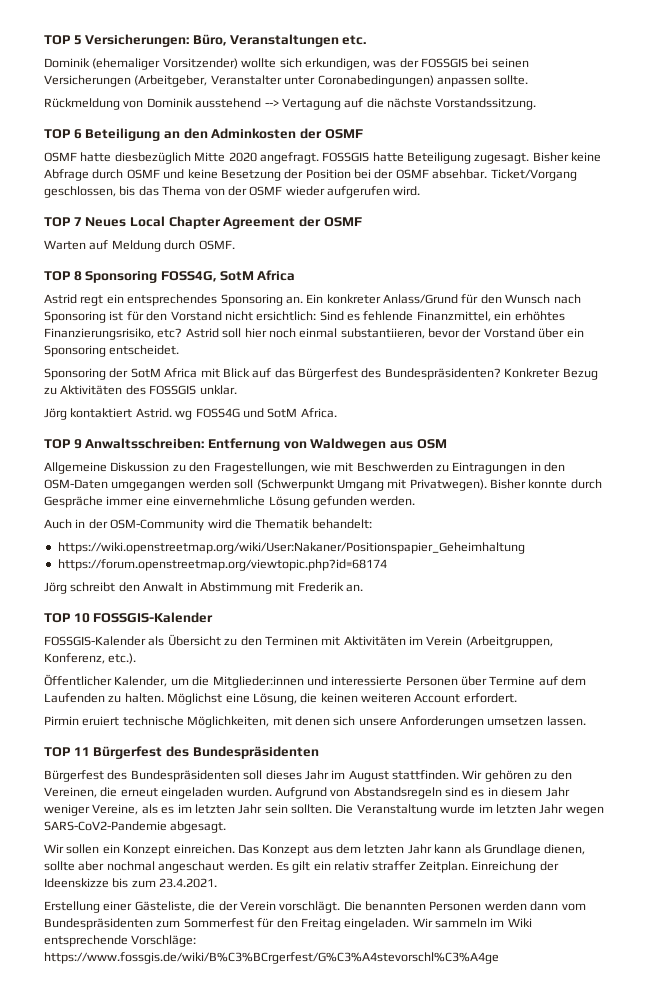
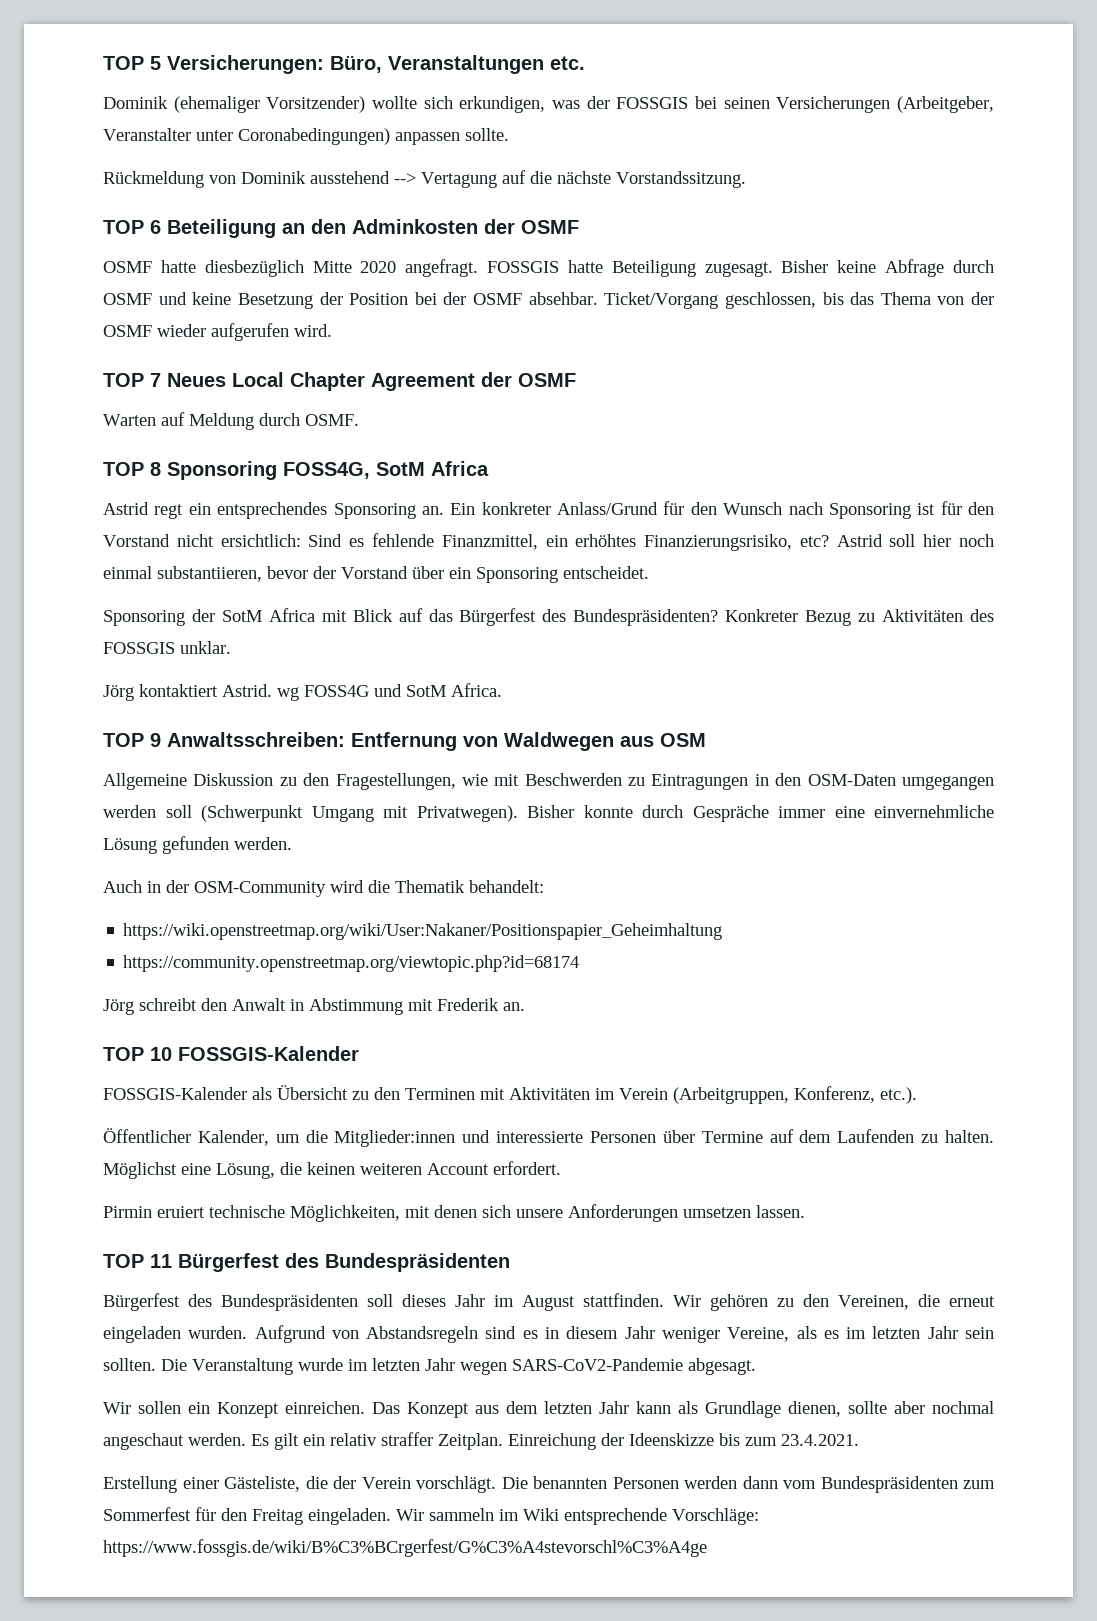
- https://forum.openstreetmap.org/viewtopic.php?id=68174
+ https://community.openstreetmap.org/viewtopic.php?id=68174

